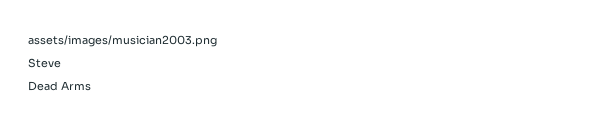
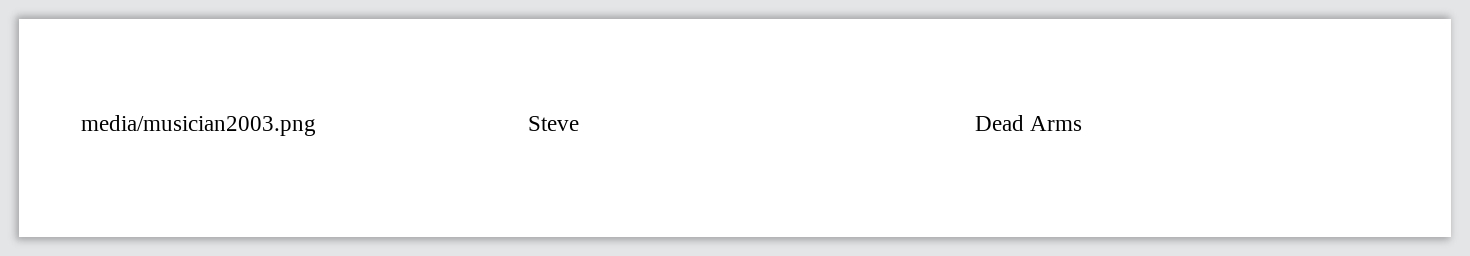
- assets/images/musician2003.png
+ media/musician2003.png

